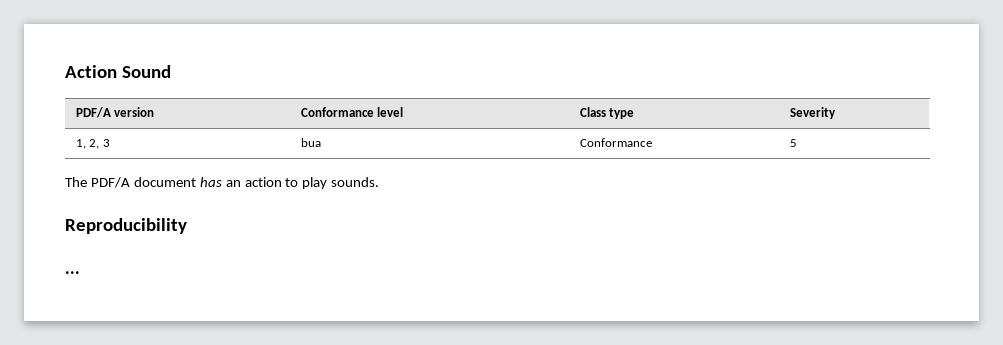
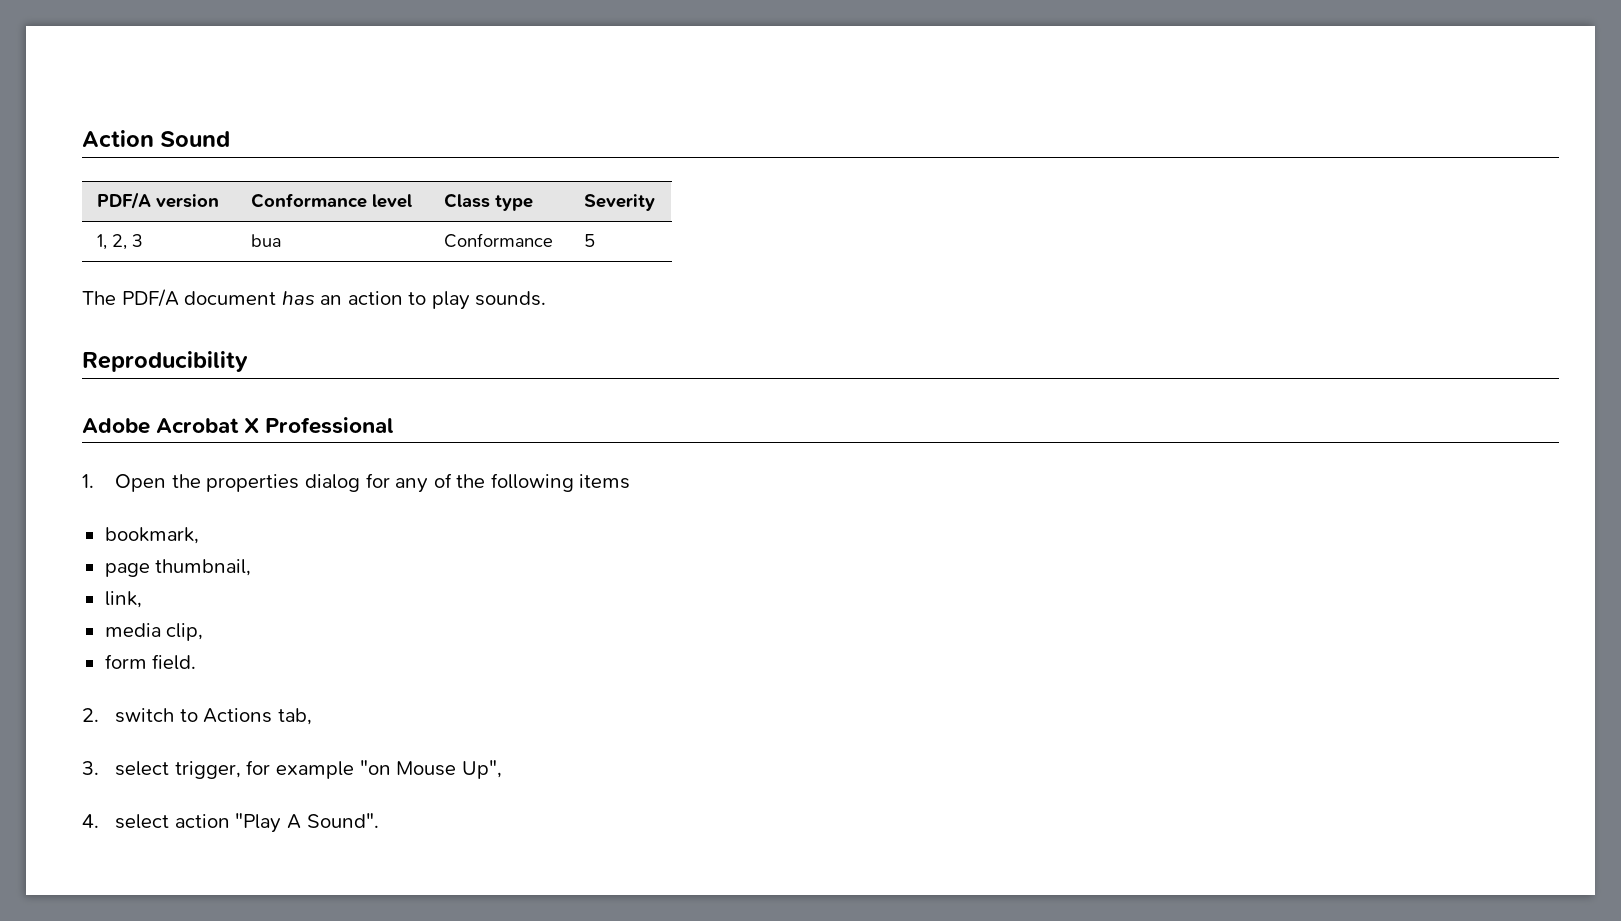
- ...
+ Adobe Acrobat X Professional
+ 1. Open the properties dialog for any of the following items
+ bookmark,
+ page thumbnail,
+ link,
+ media clip,
+ form field.
+ 2. switch to Actions tab,
+ 3. select trigger, for example "on Mouse Up",
+ 4. select action "Play A Sound".

